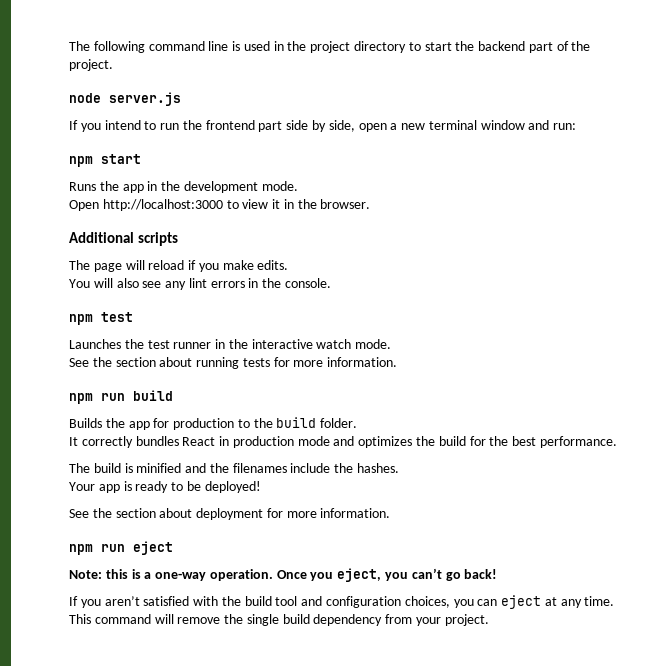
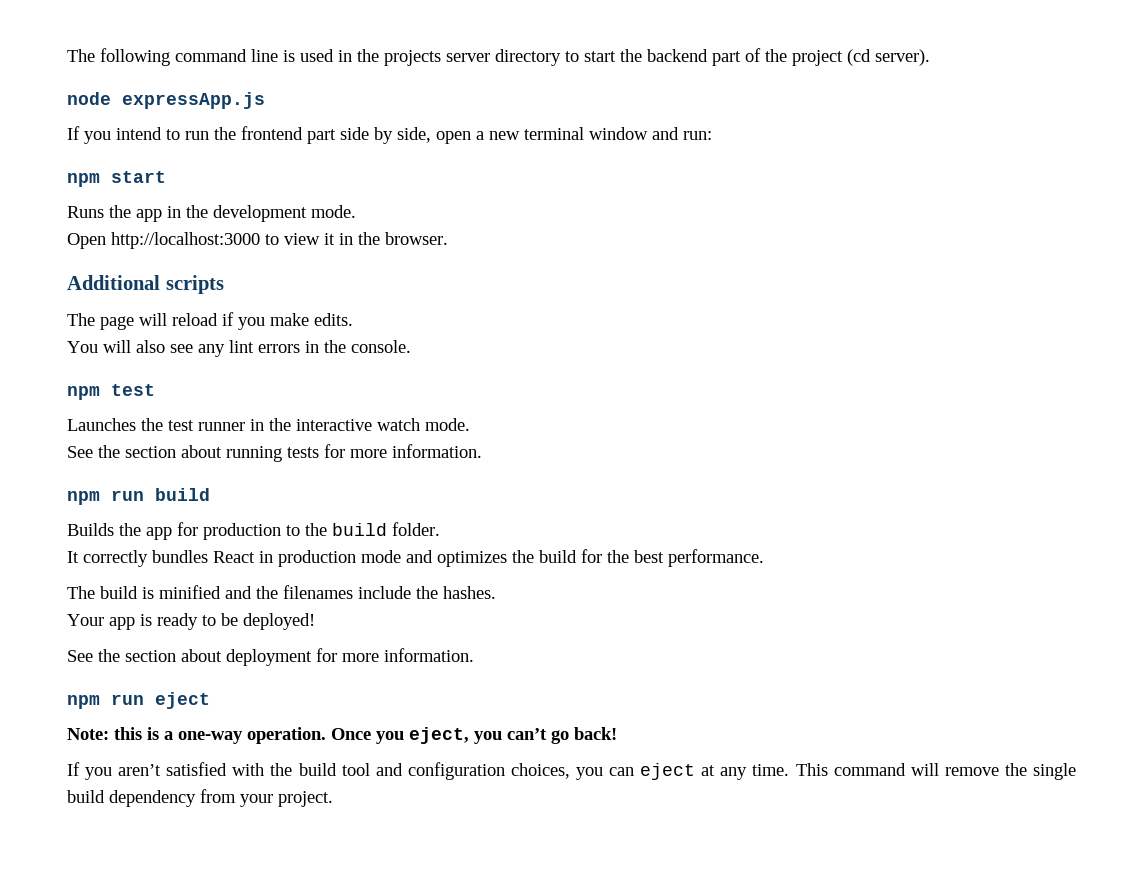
- The following command line is used in the project directory to start the backend part of the project.
+ The following command line is used in the projects server directory to start the backend part of the project (cd server).
- node server.js
+ node expressApp.js

